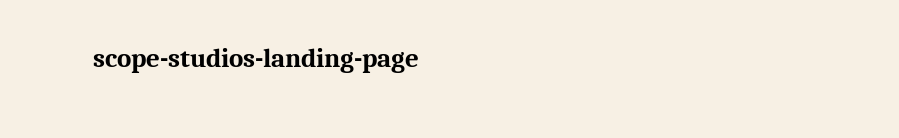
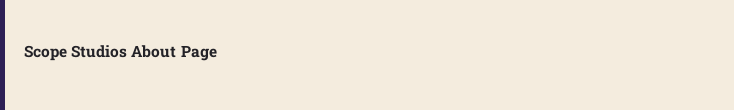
- scope-studios-landing-page
+ Scope Studios About Page

